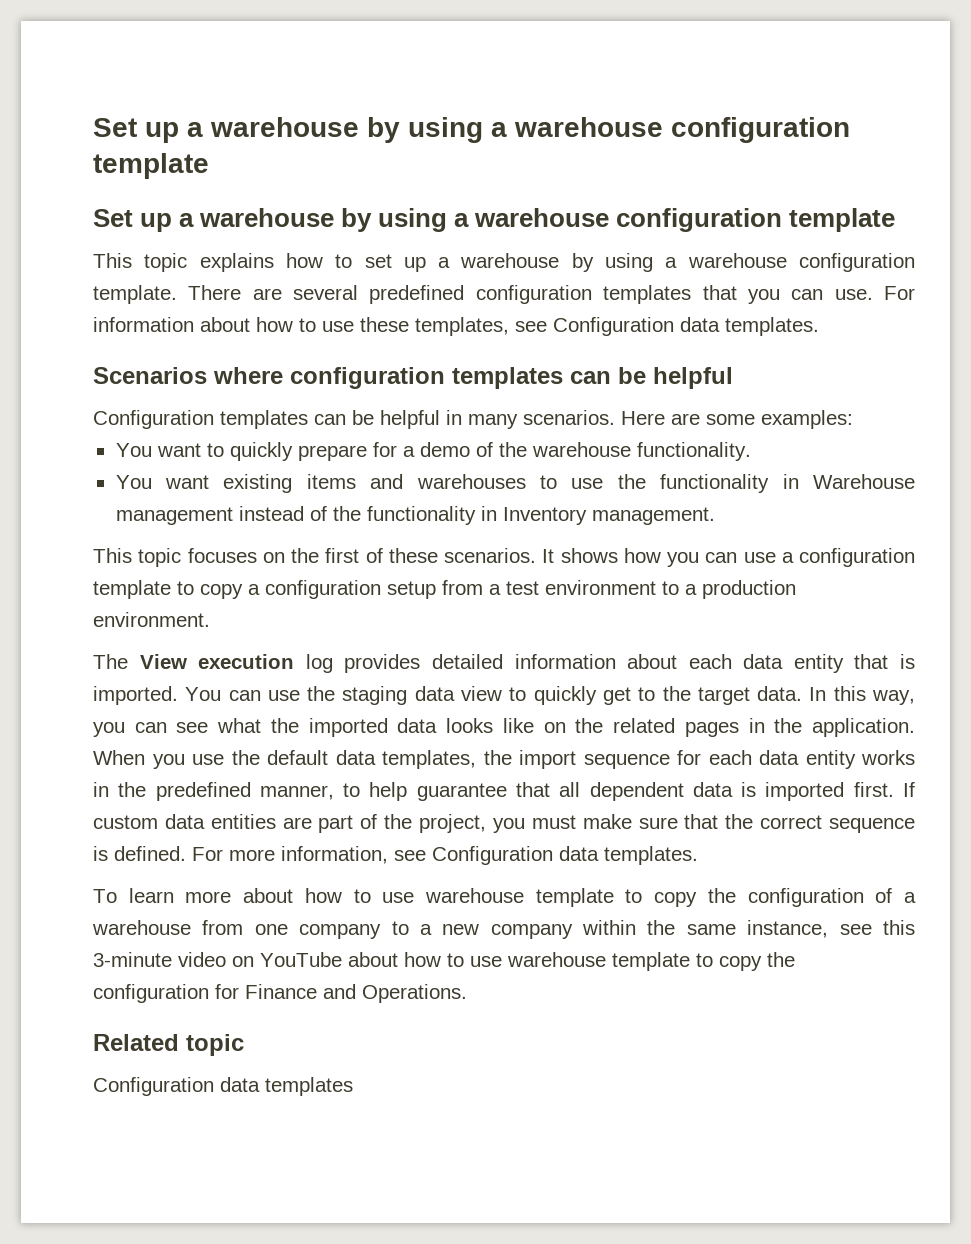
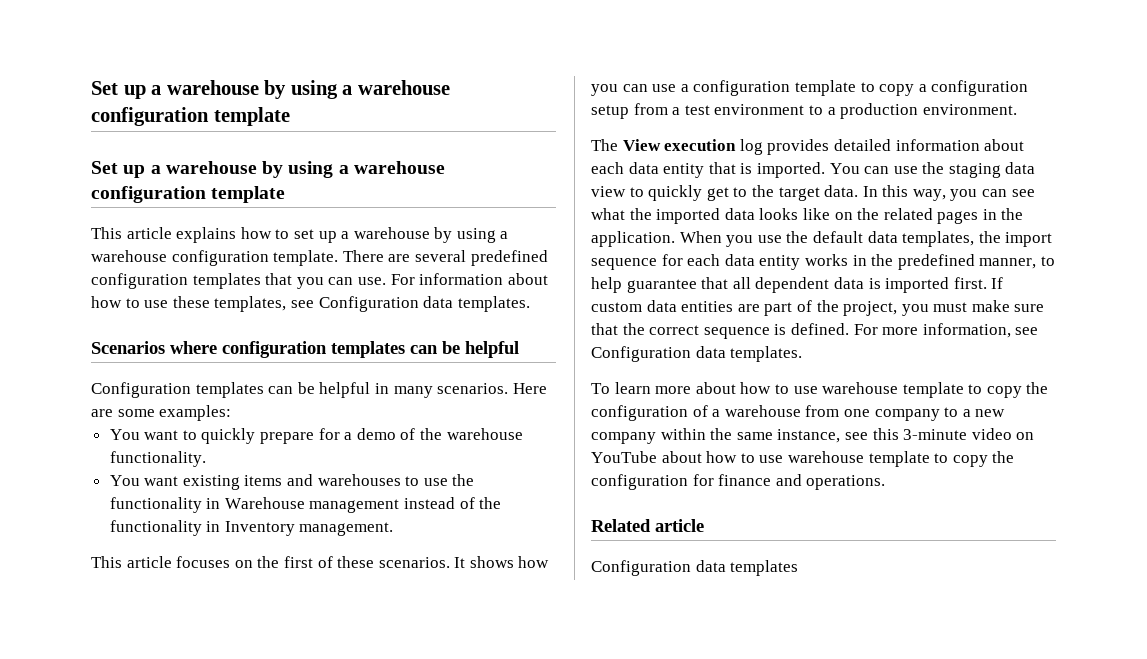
- This topic explains how to set up a warehouse by using a warehouse configuration template.
+ This article explains how to set up a warehouse by using a warehouse configuration template.
- This topic focuses on the first of these scenarios.
+ This article focuses on the first of these scenarios.
- To learn more about how to use warehouse template to copy the configuration of a warehouse from one company to a new company within the same instance, see this 3-minute video on YouTube about how to use warehouse template to copy the configuration for Finance and Operations.
+ To learn more about how to use warehouse template to copy the configuration of a warehouse from one company to a new company within the same instance, see this 3-minute video on YouTube about how to use warehouse template to copy the configuration for finance and operations.
- Related topic
+ Related article

